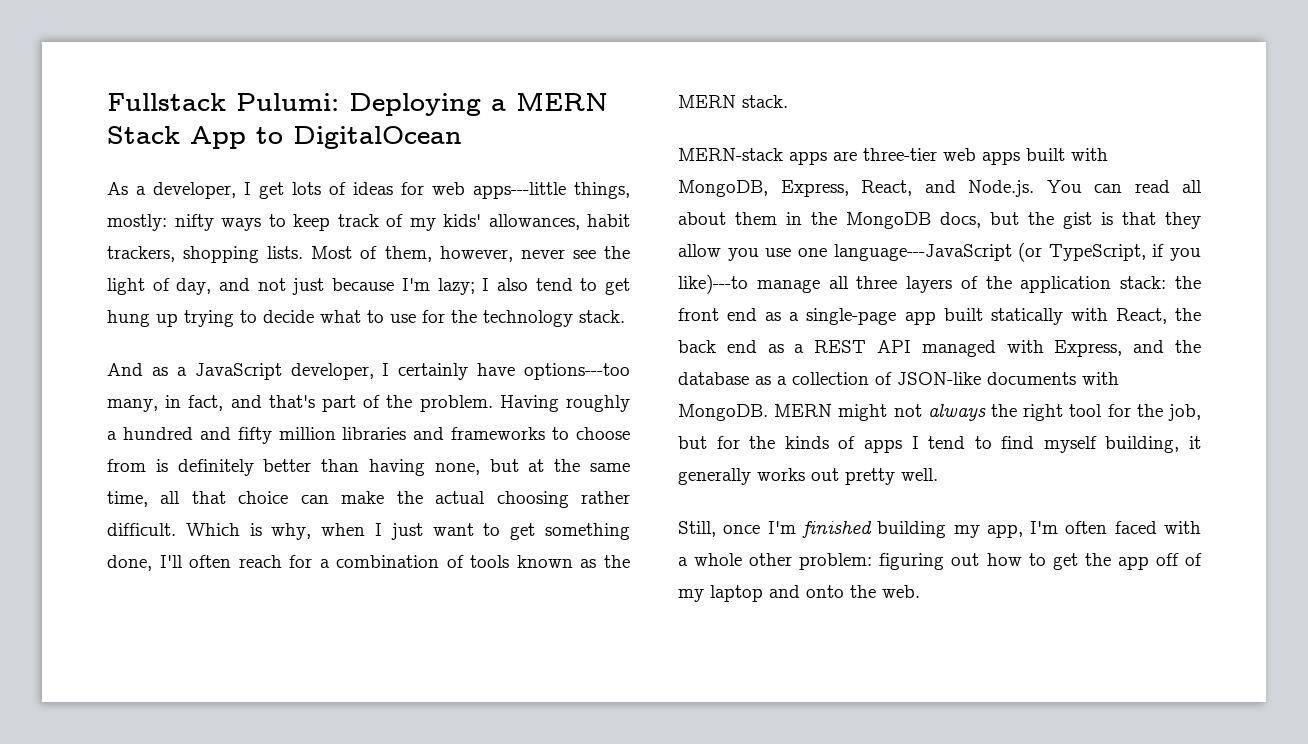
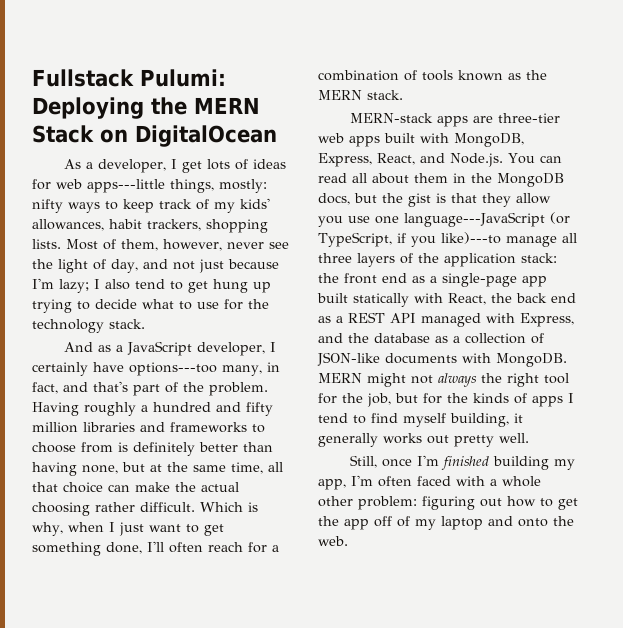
- Fullstack Pulumi: Deploying a MERN Stack App to DigitalOcean
+ Fullstack Pulumi: Deploying the MERN Stack on DigitalOcean

